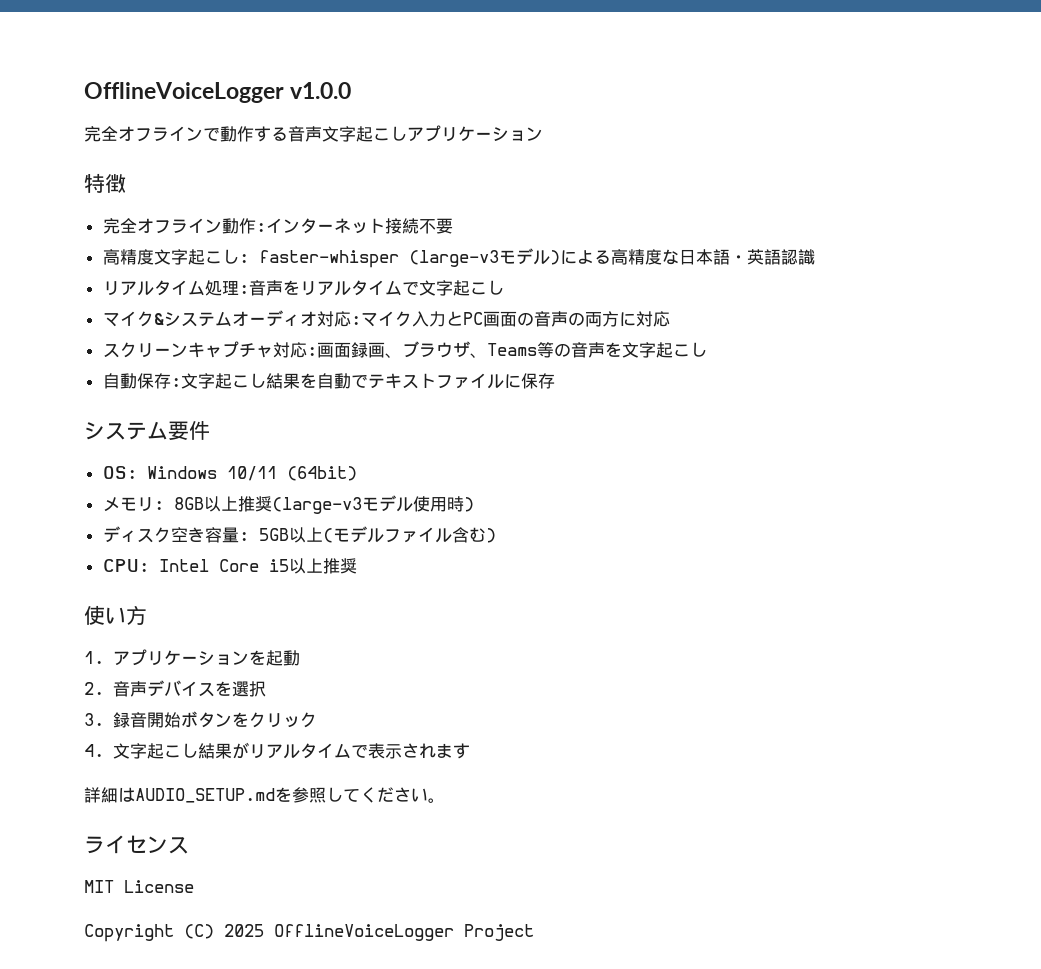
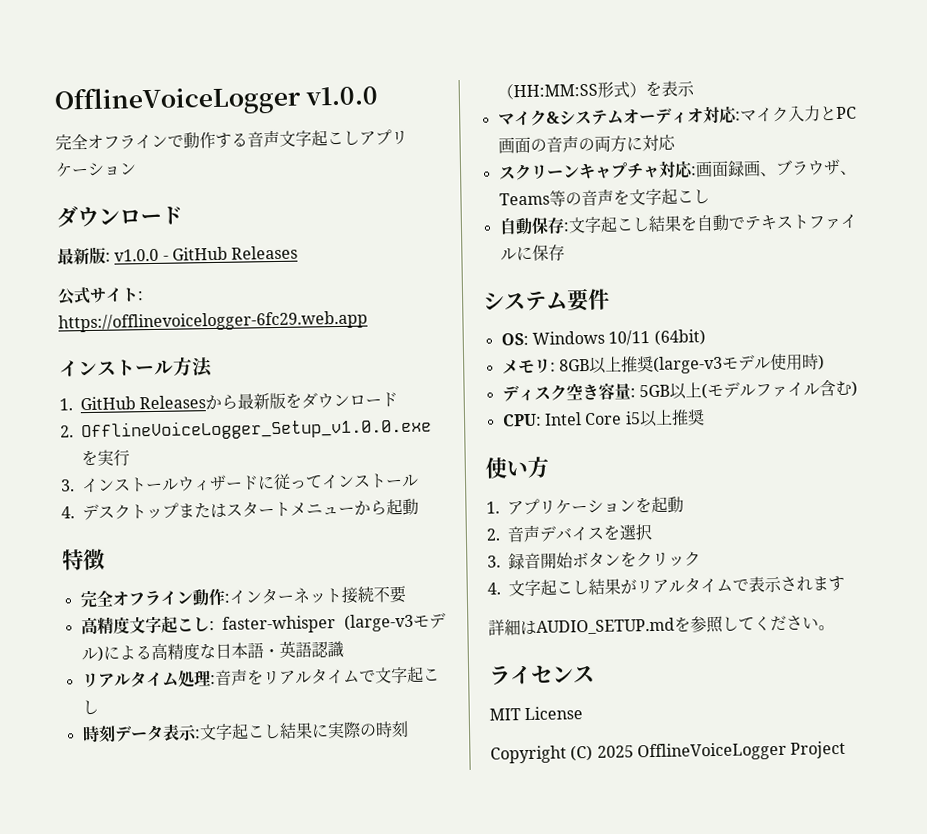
  完全オフラインで動作する音声文字起こしアプリケーション
+ ダウンロード
+ 最新版: v1.0.0 - GitHub Releases
+ 公式サイト: https://offlinevoicelogger-6fc29.web.app
+ インストール方法
+ 1. GitHub Releasesから最新版をダウンロード
+ 2. OfflineVoiceLogger_Setup_v1.0.0.exeを実行
+ 3.インストールウィザードに従ってインストール
+ 4.デスクトップまたはスタートメニューから起動
+ 時刻データ表示:文字起こし結果に実際の時刻（HH:MM:SS形式）を表示

